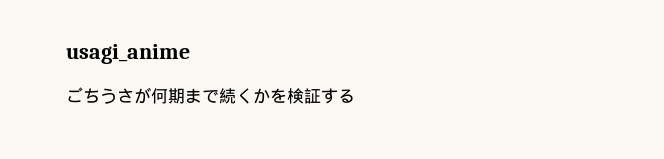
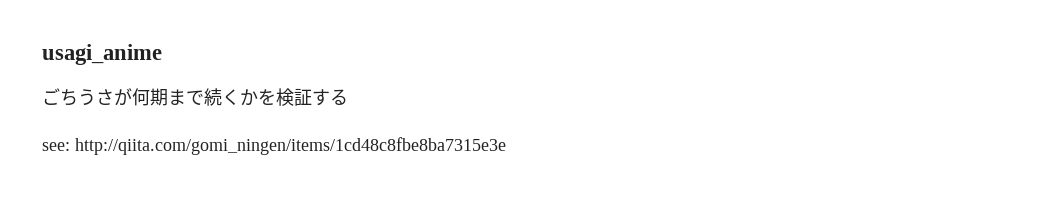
+ see: http://qiita.com/gomi_ningen/items/1cd48c8fbe8ba7315e3e

